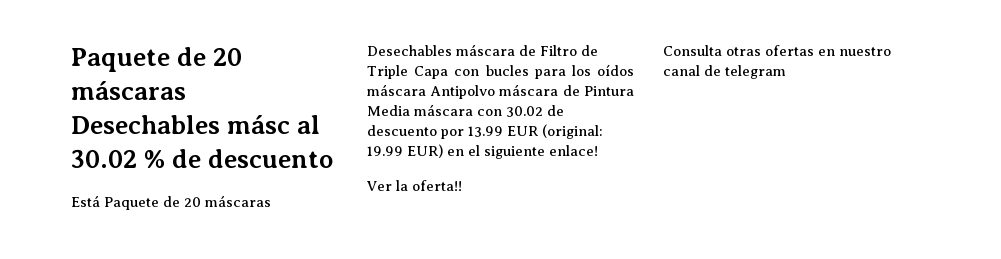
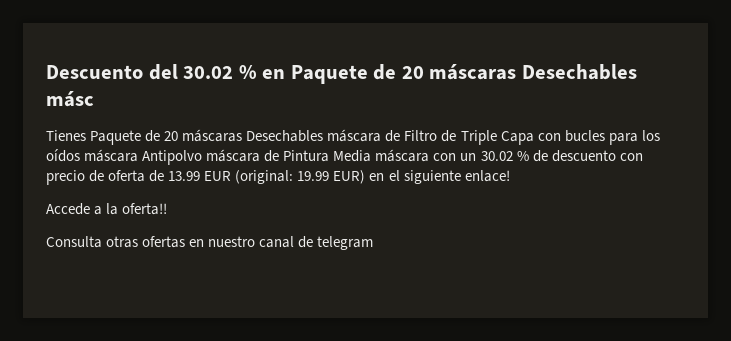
- Paquete de 20 máscaras Desechables másc al 30.02 % de descuento
- Está Paquete de 20 máscaras Desechables máscara de Filtro de Triple Capa con bucles para los oídos máscara Antipolvo máscara de Pintura Media máscara con 30.02 de descuento por 13.99 EUR (original: 19.99 EUR) en el siguiente enlace!
+ Descuento del 30.02 % en Paquete de 20 máscaras Desechables másc
+ Tienes Paquete de 20 máscaras Desechables máscara de Filtro de Triple Capa con bucles para los oídos máscara Antipolvo máscara de Pintura Media máscara con un 30.02 % de descuento con precio de oferta de 13.99 EUR (original: 19.99 EUR) en el siguiente enlace!
- Ver la oferta!!
+ Accede a la oferta!!

